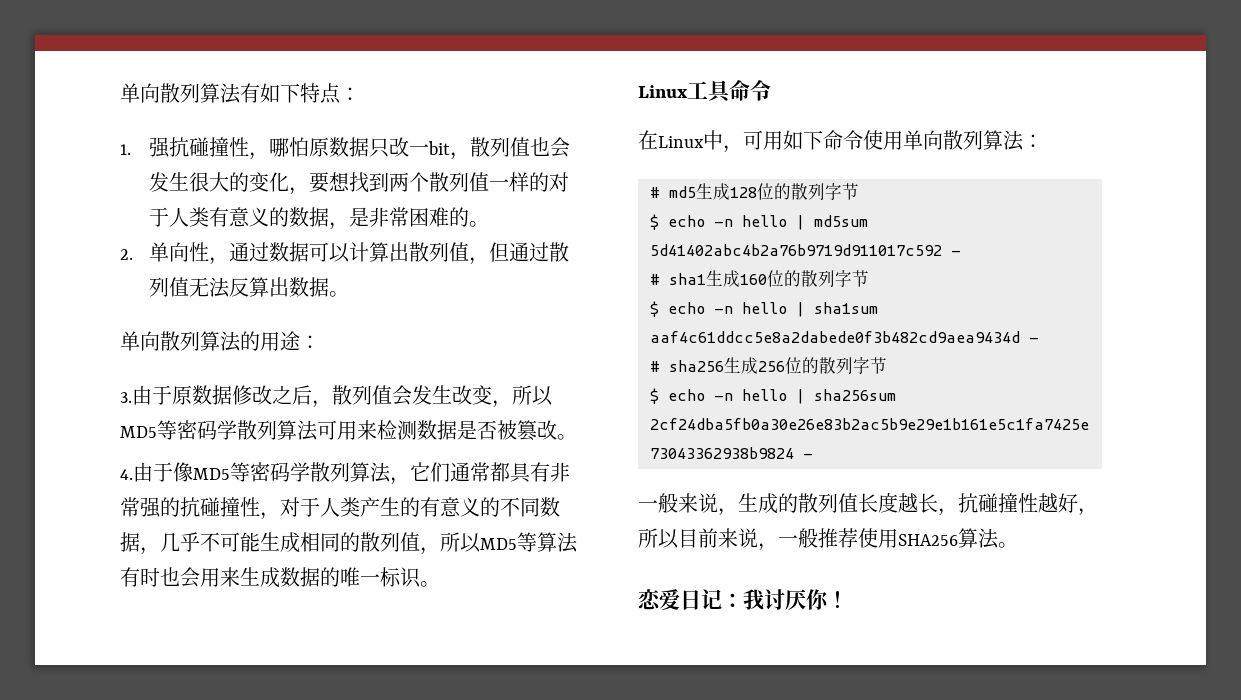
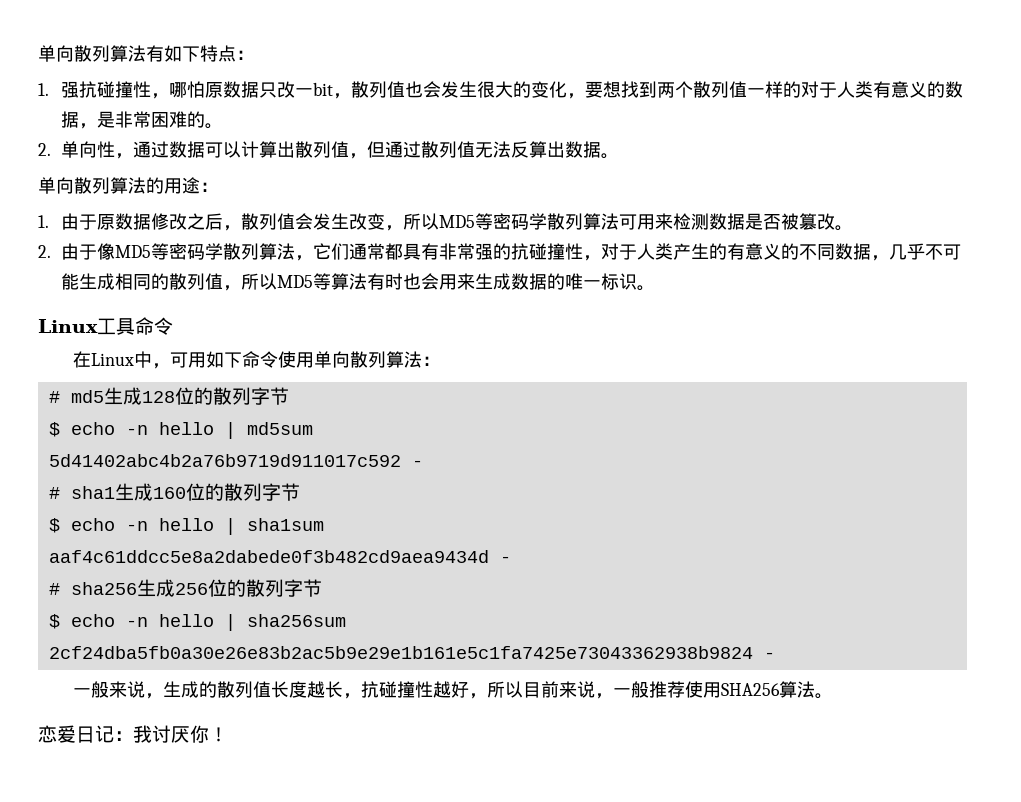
- 3.由于原数据修改之后，散列值会发生改变，所以MD5等密码学散列算法可用来检测数据是否被篡改。
+ 1.由于原数据修改之后，散列值会发生改变，所以MD5等密码学散列算法可用来检测数据是否被篡改。
- 4.由于像MD5等密码学散列算法，它们通常都具有非常强的抗碰撞性，对于人类产生的有意义的不同数据，几乎不可能生成相同的散列值，所以MD5等算法有时也会用来生成数据的唯一标识。
+ 2.由于像MD5等密码学散列算法，它们通常都具有非常强的抗碰撞性，对于人类产生的有意义的不同数据，几乎不可能生成相同的散列值，所以MD5等算法有时也会用来生成数据的唯一标识。

